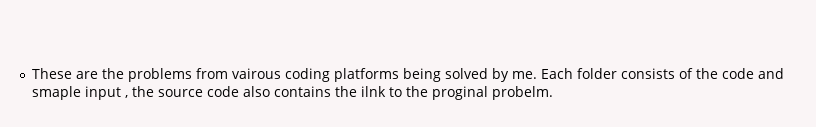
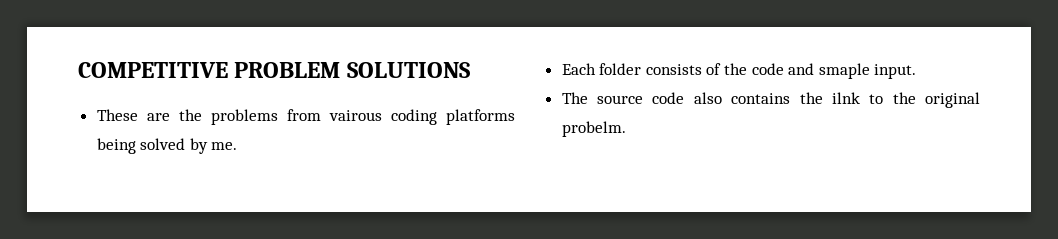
+ COMPETITIVE PROBLEM SOLUTIONS
- These are the problems from vairous coding platforms being solved by me. Each folder consists of the code and smaple input , the source code also contains the ilnk to the proginal probelm.
+ These are the problems from vairous coding platforms being solved by me.
+ Each folder consists of the code and smaple input.
+ The source code also contains the ilnk to the original probelm.

